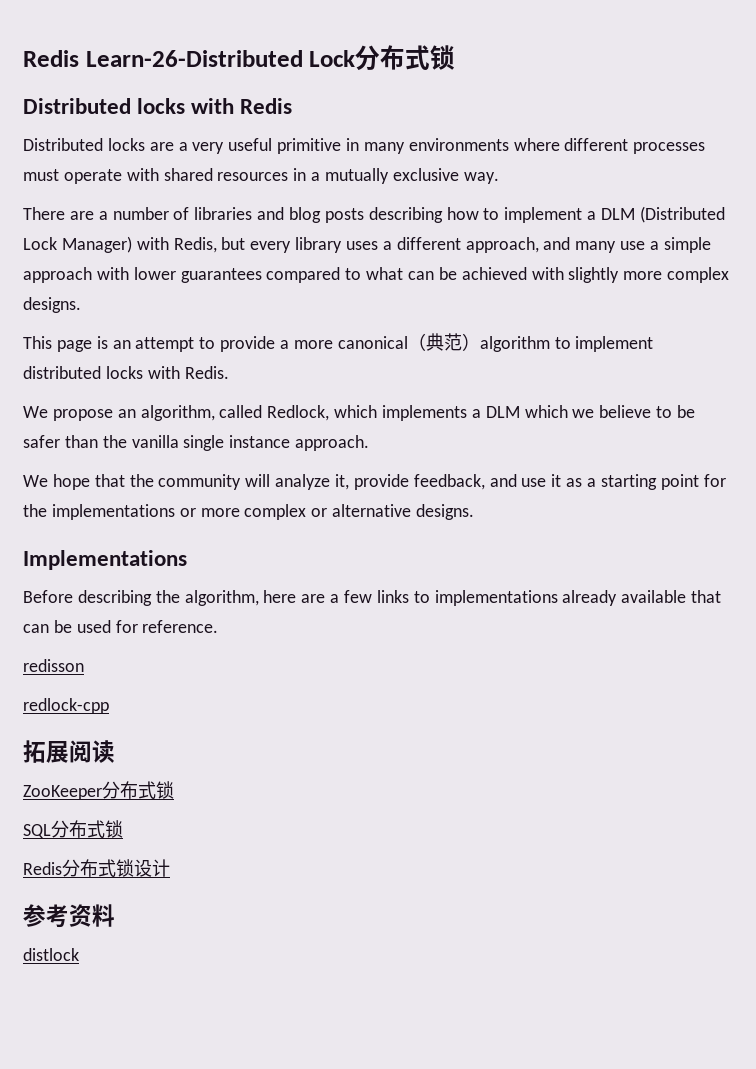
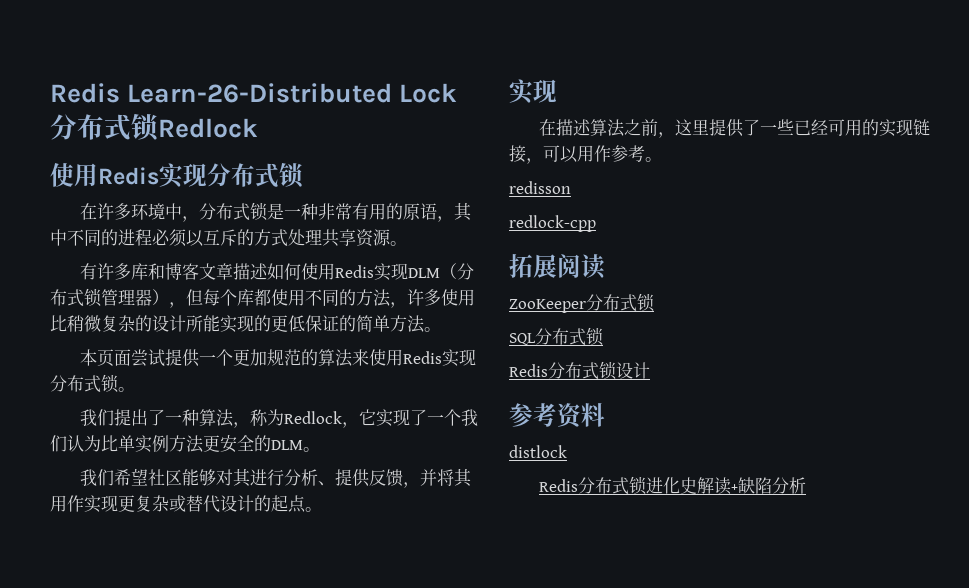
- Redis Learn-26-Distributed Lock分布式锁
- Distributed locks with Redis
- Distributed locks are a very useful primitive in many environments where different processes must operate with shared resources in a mutually exclusive way.
- There are a number of libraries and blog posts describing how to implement a DLM (Distributed Lock Manager) with Redis, but every library uses a different approach, and many use a simple approach with lower guarantees compared to what can be achieved with slightly more complex designs.
- This page is an attempt to provide a more canonical（典范）algorithm to implement distributed locks with Redis.
- We propose an algorithm, called Redlock, which implements a DLM which we believe to be safer than the vanilla single instance approach.
- We hope that the community will analyze it, provide feedback, and use it as a starting point for the implementations or more complex or alternative designs.
- Implementations
- Before describing the algorithm, here are a few links to implementations already available that can be used for reference.
+ Redis Learn-26-Distributed Lock分布式锁Redlock
+ 使用Redis实现分布式锁
+ 在许多环境中，分布式锁是一种非常有用的原语，其中不同的进程必须以互斥的方式处理共享资源。
+ 有许多库和博客文章描述如何使用Redis实现DLM（分布式锁管理器），但每个库都使用不同的方法，许多使用比稍微复杂的设计所能实现的更低保证的简单方法。
+ 本页面尝试提供一个更加规范的算法来使用Redis实现分布式锁。
+ 我们提出了一种算法，称为Redlock，它实现了一个我们认为比单实例方法更安全的DLM。
+ 我们希望社区能够对其进行分析、提供反馈，并将其用作实现更复杂或替代设计的起点。
+ 实现
+ 在描述算法之前，这里提供了一些已经可用的实现链接，可以用作参考。
+ Redis分布式锁进化史解读+缺陷分析

